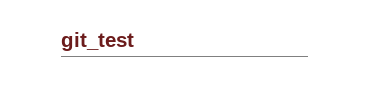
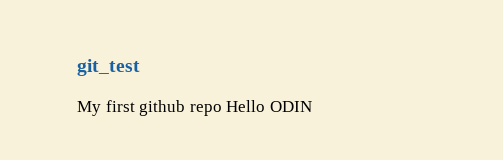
+ My first github repo Hello ODIN

